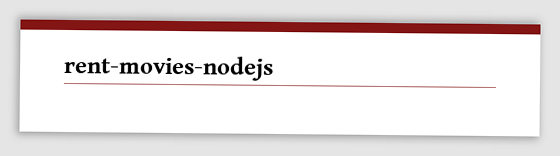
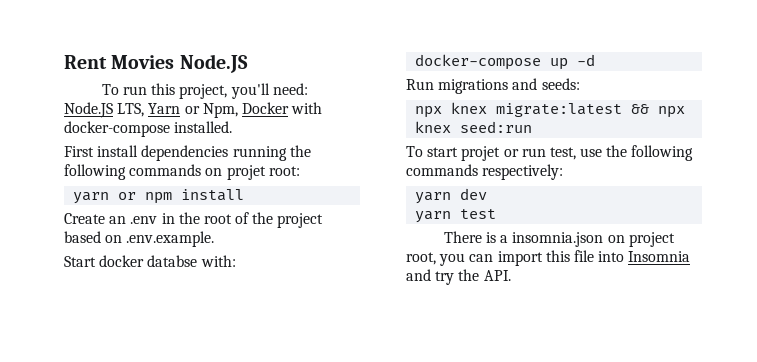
- rent-movies-nodejs
+ Rent Movies Node.JS
+ To run this project, you'll need: Node.JS LTS, Yarn or Npm, Docker with docker-compose installed.
+ First install dependencies running the following commands on projet root:
+ yarn or npm install
+ Create an .env in the root of the project based on .env.example.
+ Start docker databse with:
+ docker-compose up -d
+ Run migrations and seeds:
+ npx knex migrate:latest && npx knex seed:run
+ To start projet or run test, use the following commands respectively:
+ yarn dev
+ yarn test
+ There is a insomnia.json on project root, you can import this file into Insomnia and try the API.

